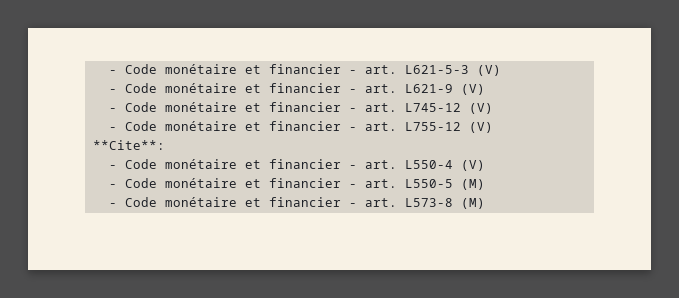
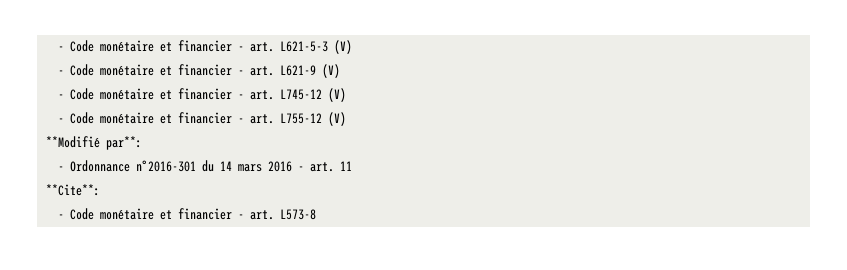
+ **Modifié par**:
+ - Ordonnance n°2016-301 du 14 mars 2016 - art. 11
  **Cite**:
- - Code monétaire et financier - art. L550-4 (V)
- - Code monétaire et financier - art. L550-5 (M)
- - Code monétaire et financier - art. L573-8 (M)
+ - Code monétaire et financier - art. L573-8

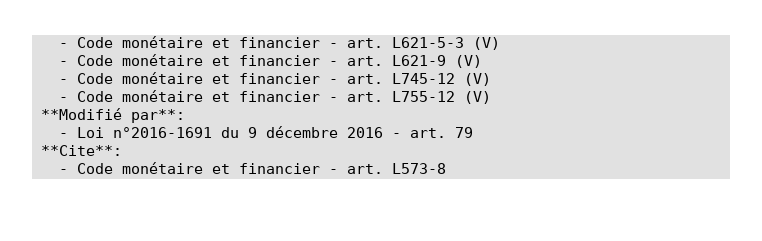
- - Ordonnance n°2016-301 du 14 mars 2016 - art. 11
+ - Loi n°2016-1691 du 9 décembre 2016 - art. 79

